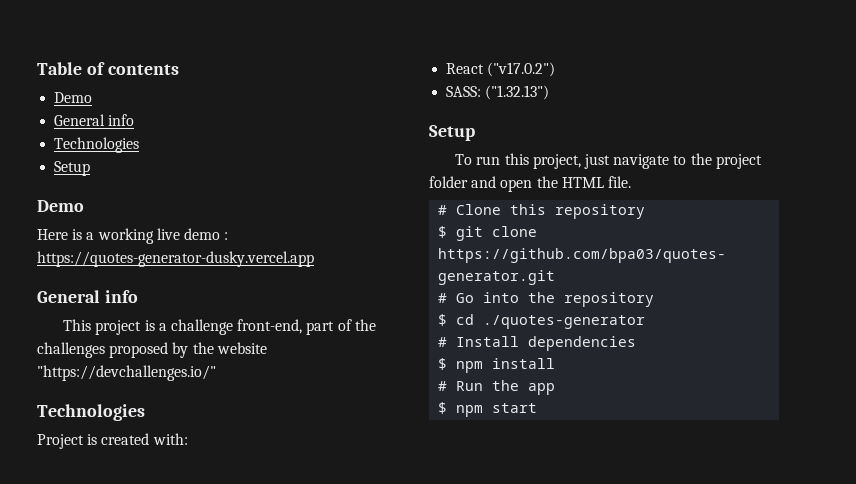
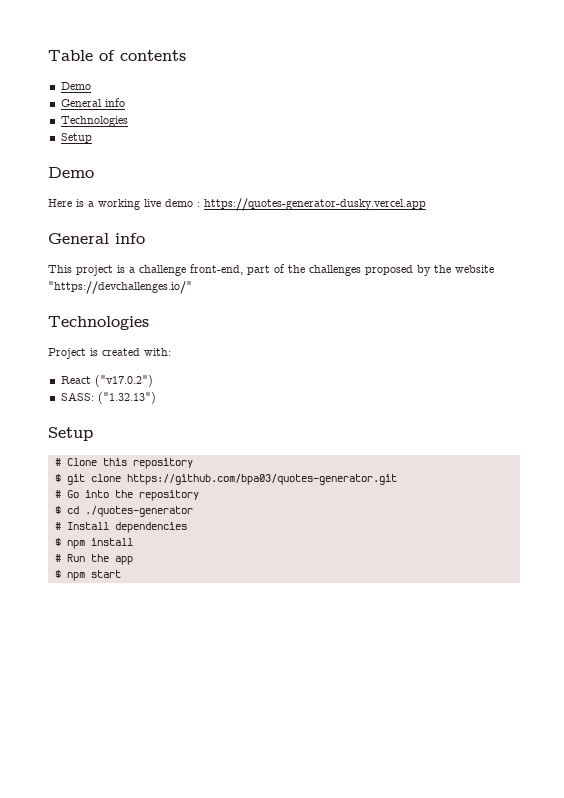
- To run this project, just navigate to the project folder and open the HTML file.

